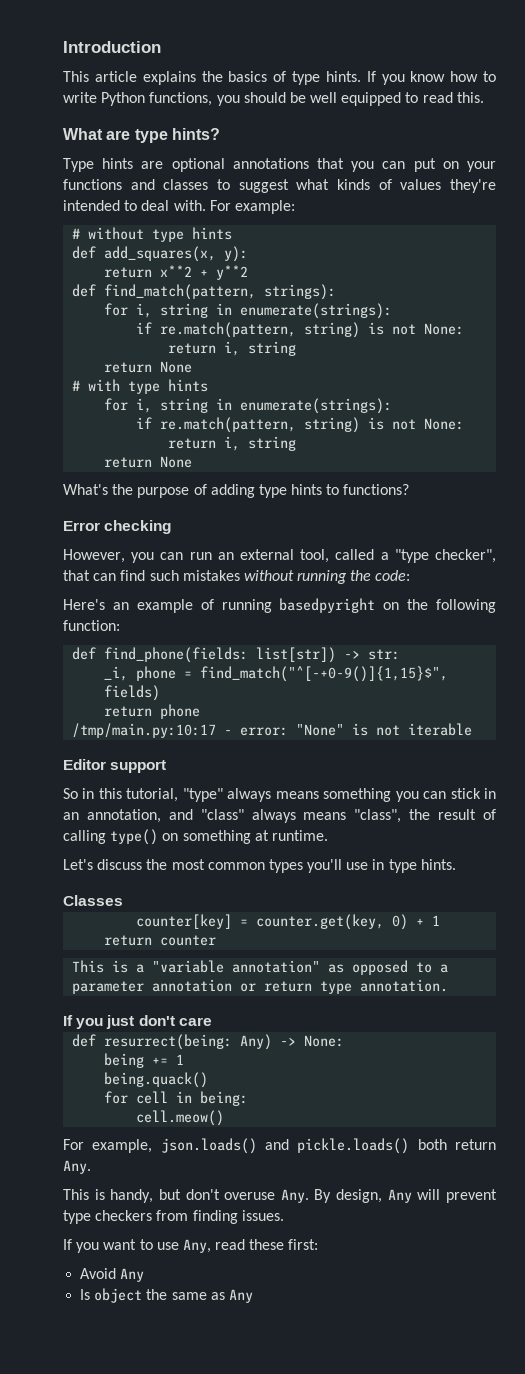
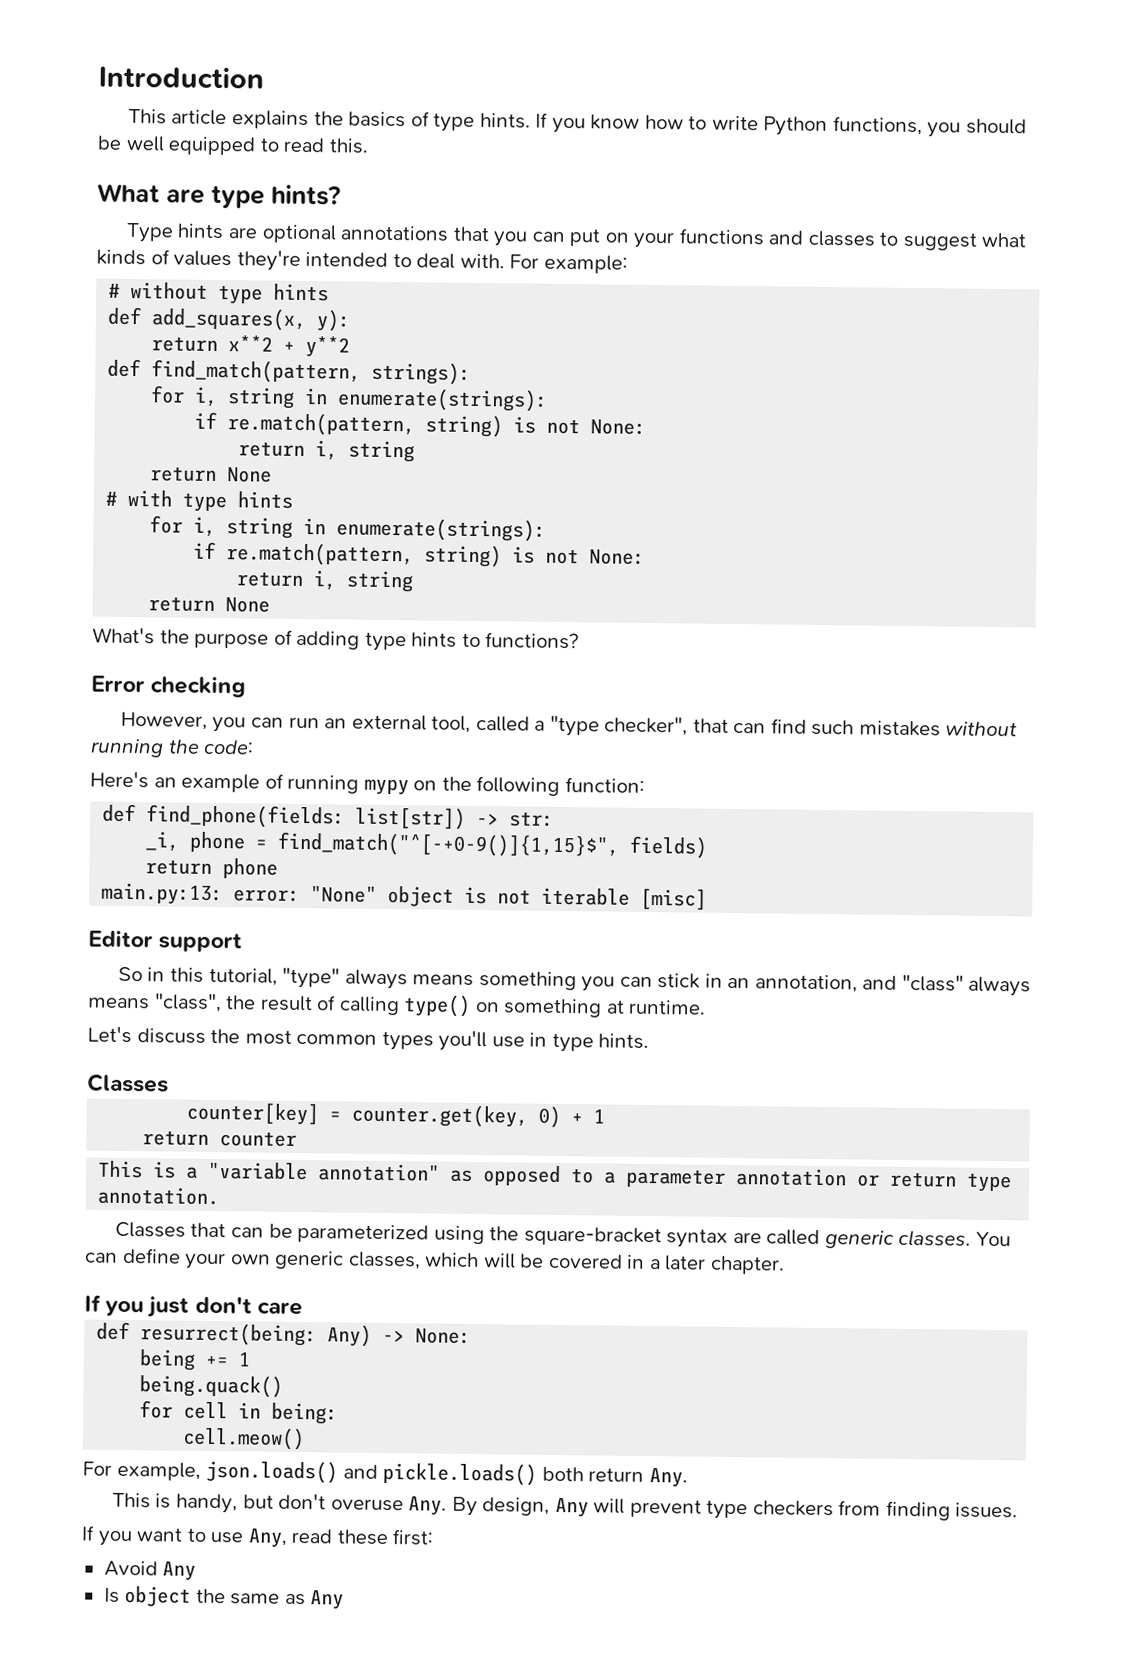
- Here's an example of running basedpyright on the following function:
+ Here's an example of running mypy on the following function:
- /tmp/main.py:10:17 - error: "None" is not iterable
+ main.py:13: error: "None" object is not iterable [misc]
+ Classes that can be parameterized using the square-bracket syntax are called generic classes. You can define your own generic classes, which will be covered in a later chapter.

